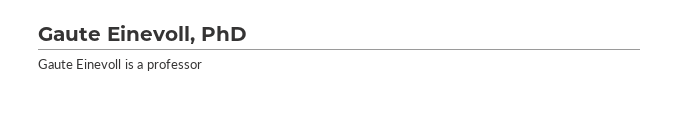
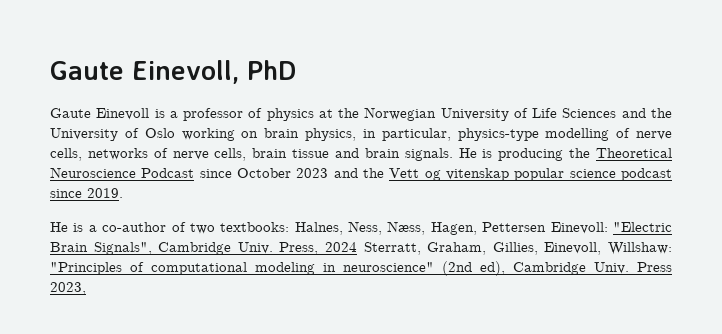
- Gaute Einevoll is a professor
+ Gaute Einevoll is a professor of physics at the Norwegian University of Life Sciences and the University of Oslo working on brain physics, in particular, physics-type modelling of nerve cells, networks of nerve cells, brain tissue and brain signals. He is producing the Theoretical Neuroscience Podcast since October 2023 and the Vett og vitenskap popular science podcast since 2019.
+ He is a co-author of two textbooks: Halnes, Ness, Næss, Hagen, Pettersen Einevoll: "Electric Brain Signals", Cambridge Univ. Press, 2024 Sterratt, Graham, Gillies, Einevoll, Willshaw: "Principles of computational modeling in neuroscience" (2nd ed), Cambridge Univ. Press 2023,

